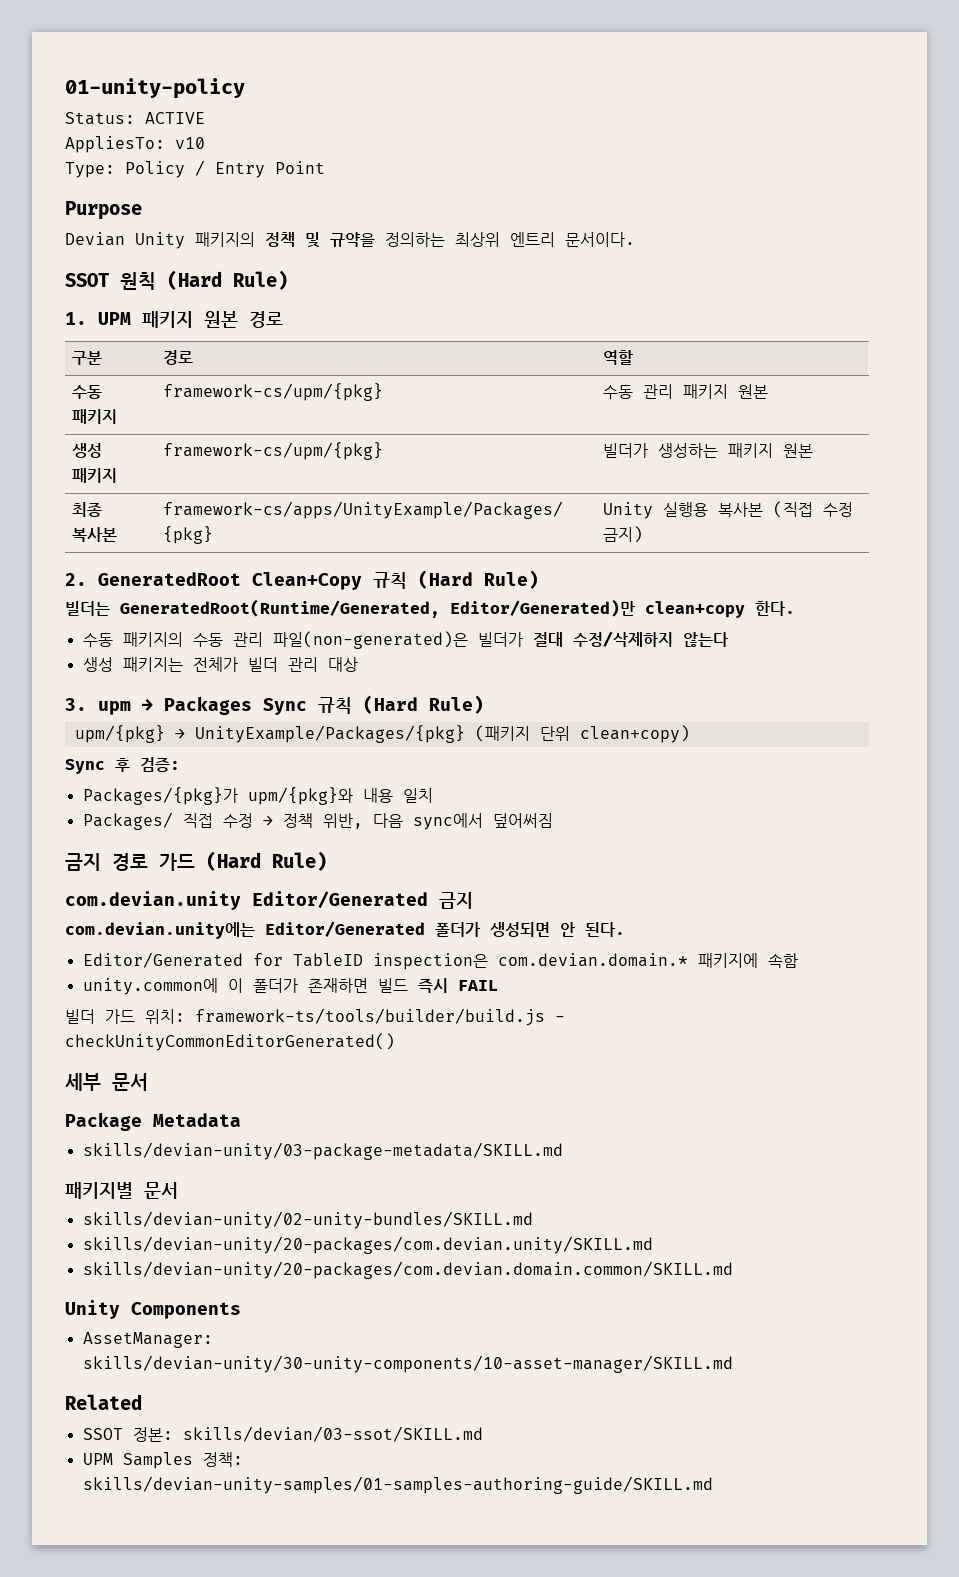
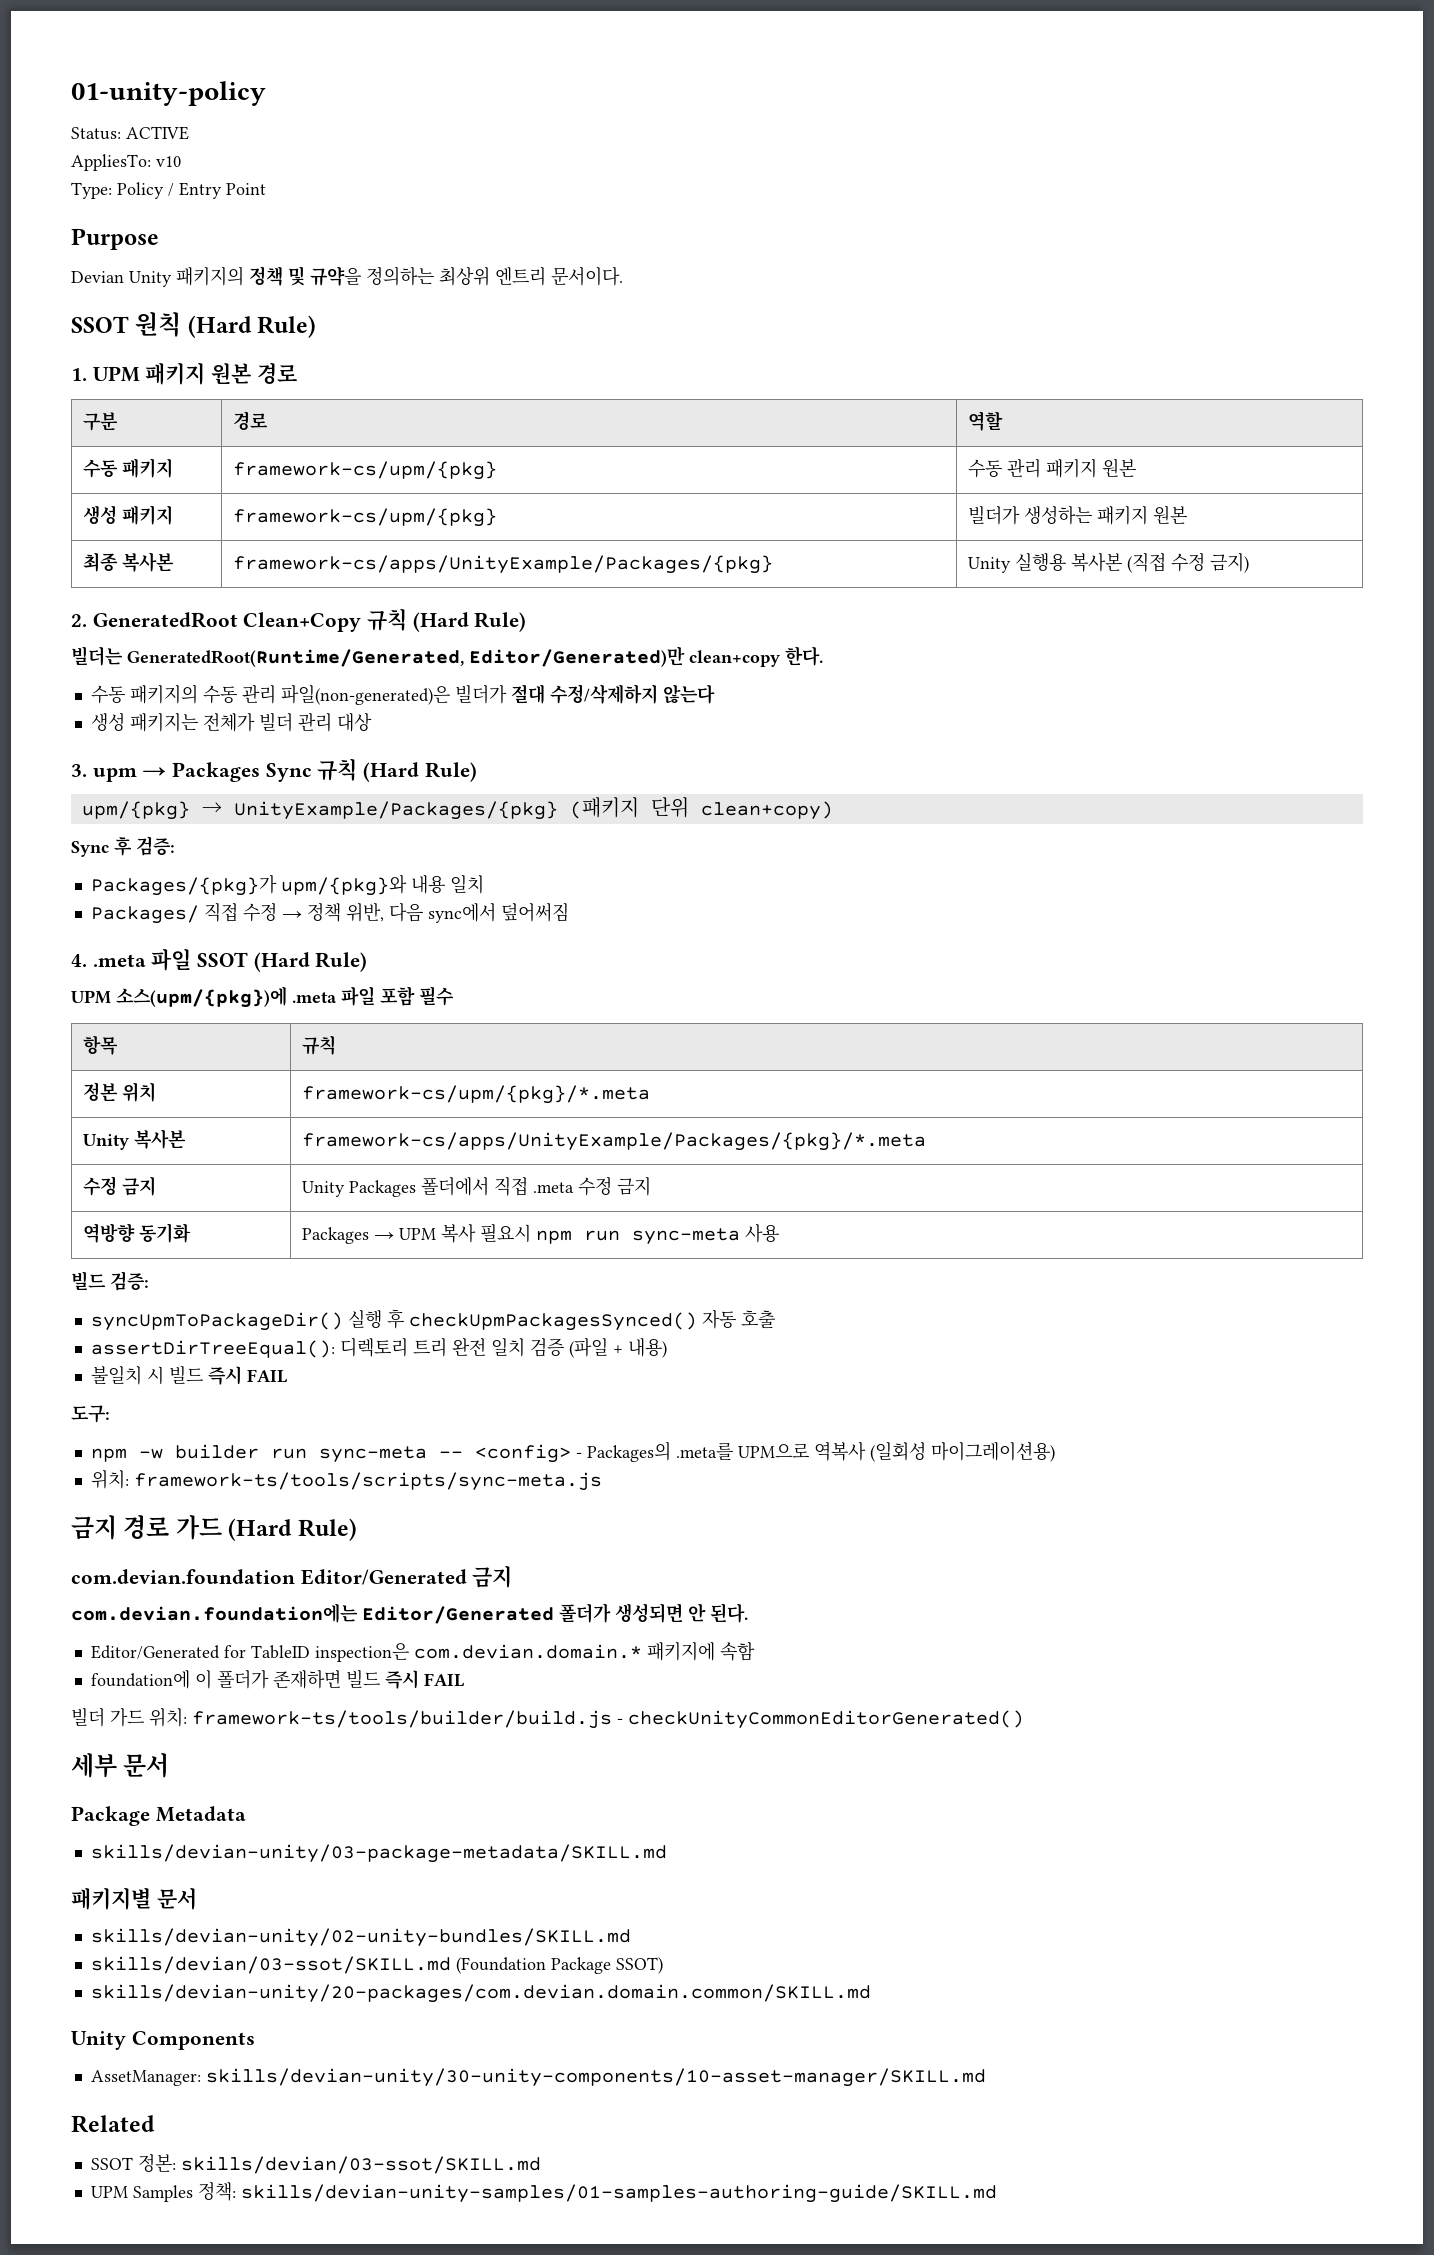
+ 4. .meta 파일 SSOT (Hard Rule)
+ UPM 소스(upm/{pkg})에 .meta 파일 포함 필수
+ 항목 | 규칙
+ 정본 위치 | framework-cs/upm/{pkg}/*.meta
+ Unity 복사본 | framework-cs/apps/UnityExample/Packages/{pkg}/*.meta
+ 수정 금지 | Unity Packages 폴더에서 직접 .meta 수정 금지
+ 역방향 동기화 | Packages → UPM 복사 필요시 npm run sync-meta 사용
+ 빌드 검증:
+ syncUpmToPackageDir() 실행 후 checkUpmPackagesSynced() 자동 호출
+ assertDirTreeEqual(): 디렉토리 트리 완전 일치 검증 (파일 + 내용)
+ 불일치 시 빌드 즉시 FAIL
+ 도구:
+ npm -w builder run sync-meta -- <config> - Packages의 .meta를 UPM으로 역복사 (일회성 마이그레이션용)
+ 위치: framework-ts/tools/scripts/sync-meta.js
- com.devian.unity Editor/Generated 금지
+ com.devian.foundation Editor/Generated 금지
- com.devian.unity에는 Editor/Generated 폴더가 생성되면 안 된다.
+ com.devian.foundation에는 Editor/Generated 폴더가 생성되면 안 된다.
- unity.common에 이 폴더가 존재하면 빌드 즉시 FAIL
+ foundation에 이 폴더가 존재하면 빌드 즉시 FAIL
- skills/devian-unity/20-packages/com.devian.unity/SKILL.md
+ skills/devian/03-ssot/SKILL.md (Foundation Package SSOT)

